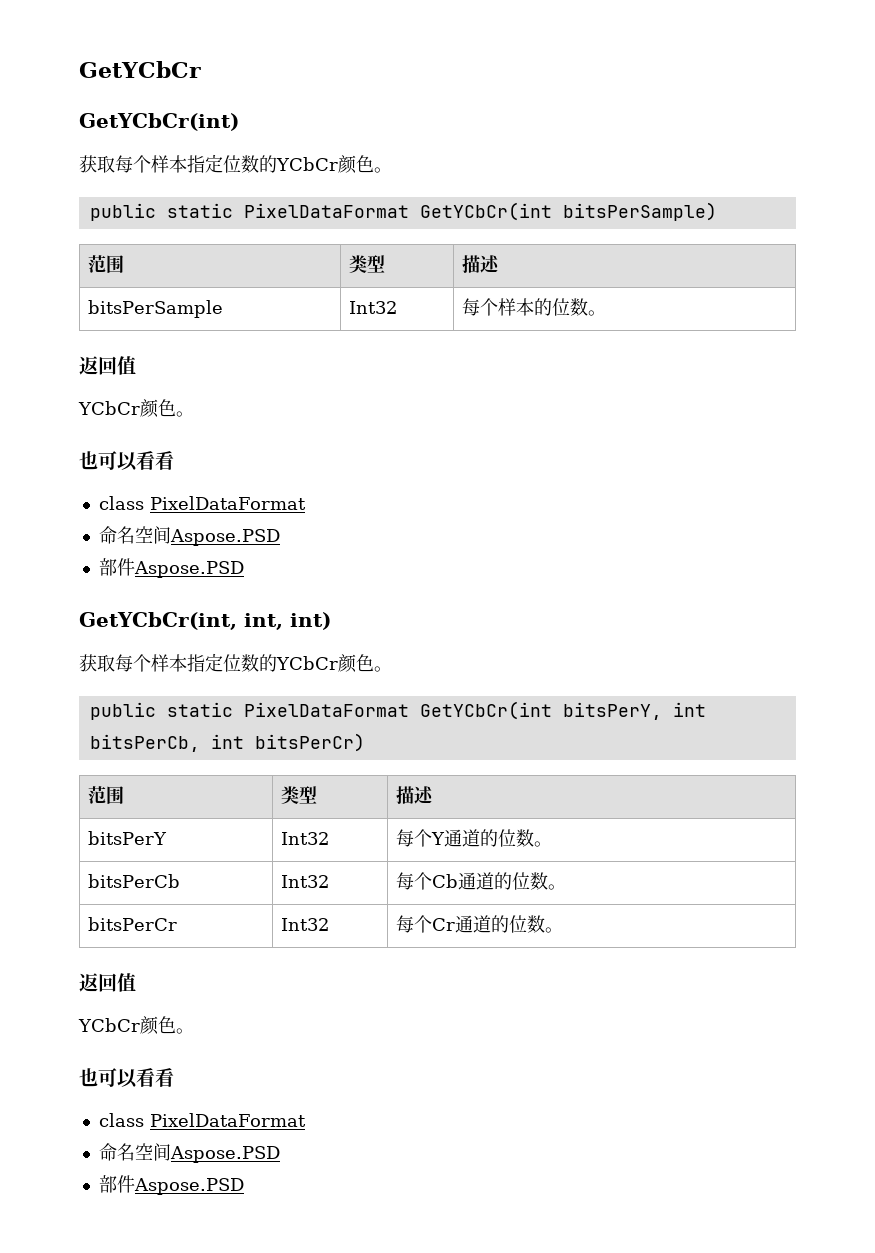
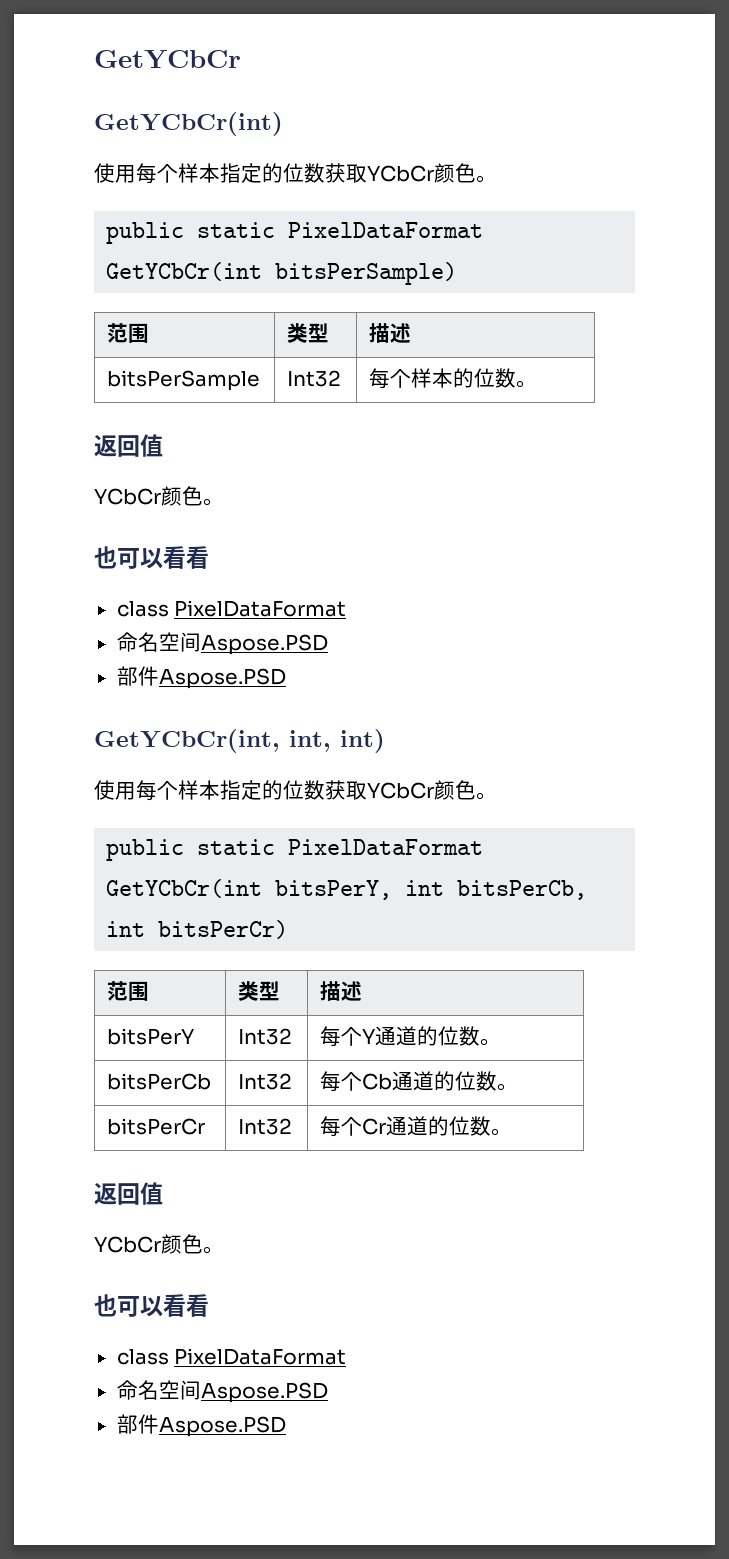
  GetYCbCr(int)
- 获取每个样本指定位数的YCbCr颜色。
+ 使用每个样本指定的位数获取YCbCr颜色。
  GetYCbCr(int, int, int)
- 获取每个样本指定位数的YCbCr颜色。
+ 使用每个样本指定的位数获取YCbCr颜色。

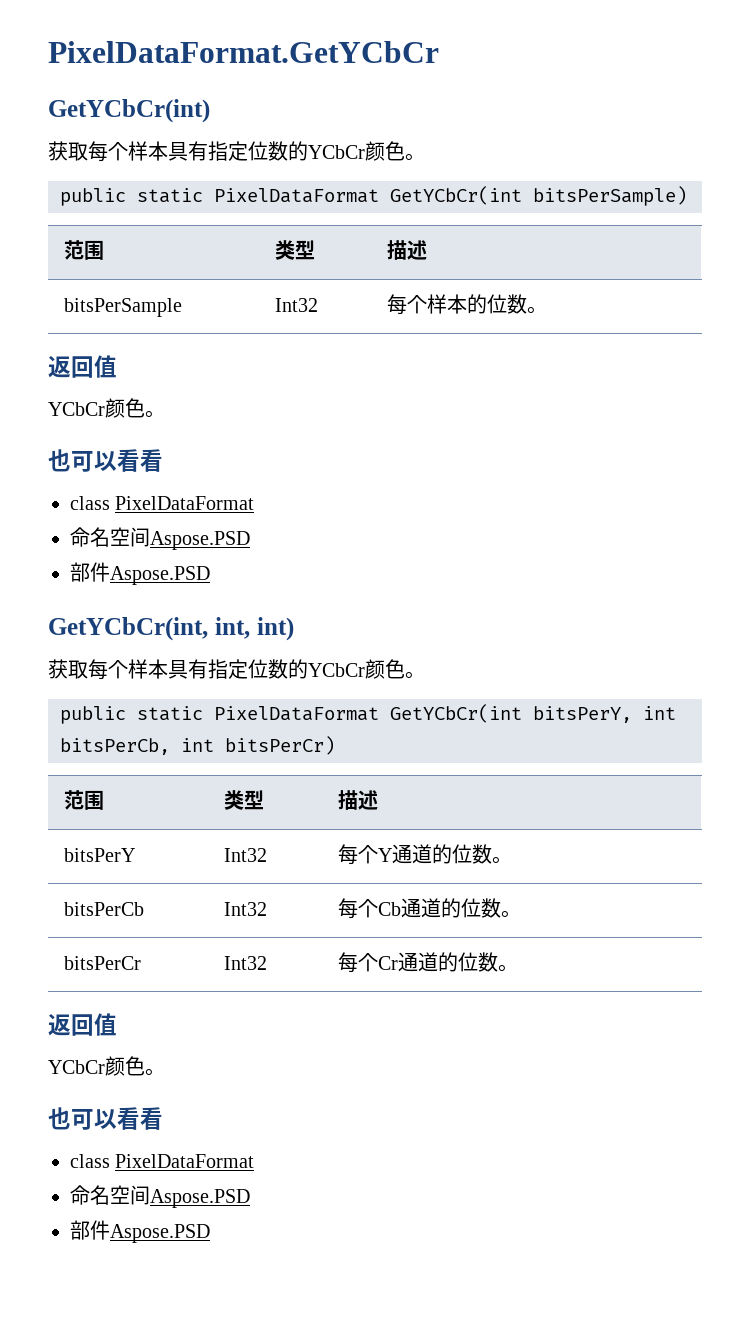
- GetYCbCr
+ PixelDataFormat.GetYCbCr
  GetYCbCr(int)
- 使用每个样本指定的位数获取YCbCr颜色。
+ 获取每个样本具有指定位数的YCbCr颜色。
  GetYCbCr(int, int, int)
- 使用每个样本指定的位数获取YCbCr颜色。
+ 获取每个样本具有指定位数的YCbCr颜色。

